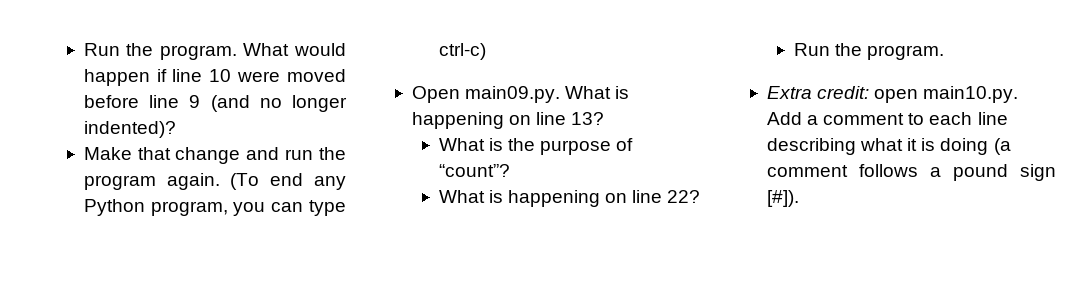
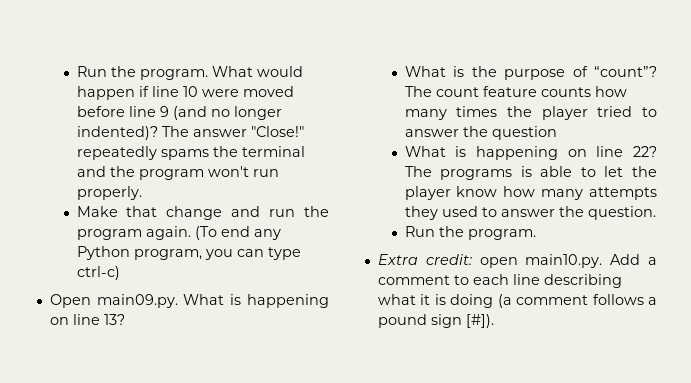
+ The answer "Close!" repeatedly spams the terminal and the program won't run properly.
+ The count feature counts how many times the player tried to answer the question
+ The programs is able to let the player know how many attempts they used to answer the question.

